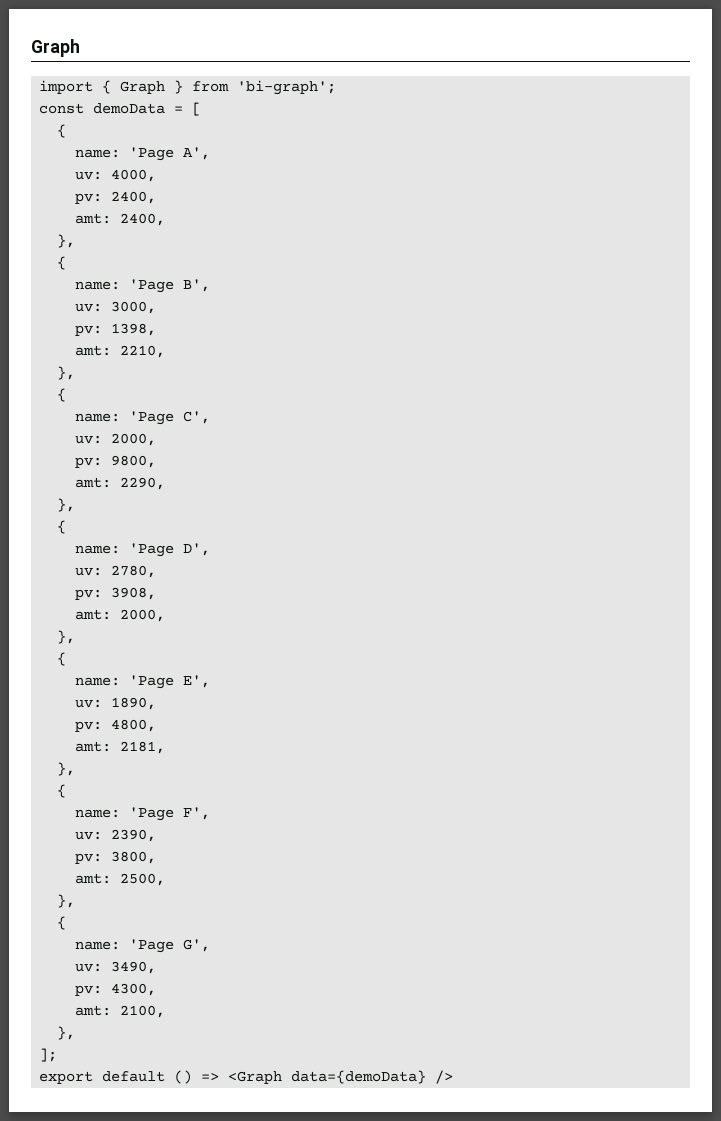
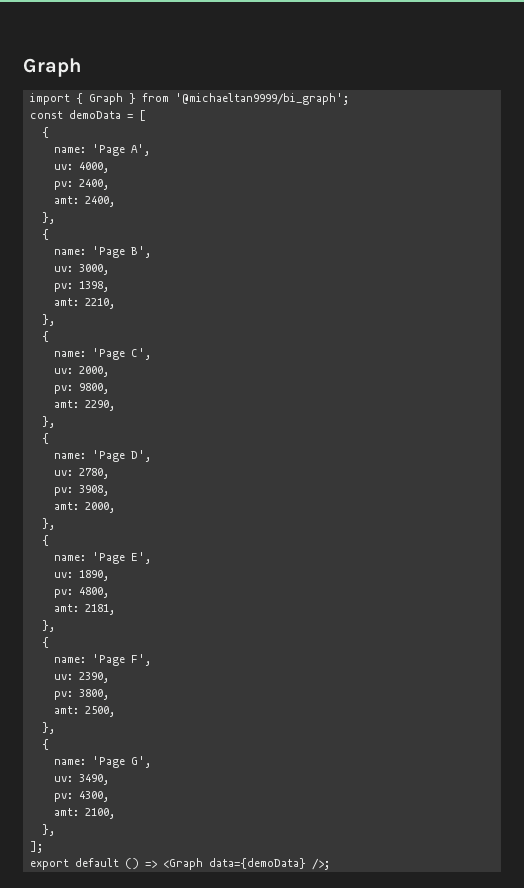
- import { Graph } from 'bi-graph';
+ import { Graph } from '@michaeltan9999/bi_graph';
- export default () => <Graph data={demoData} />
+ export default () => <Graph data={demoData} />;

